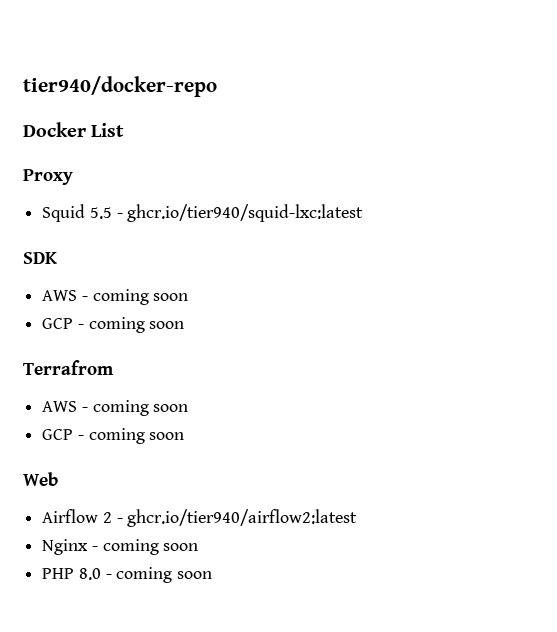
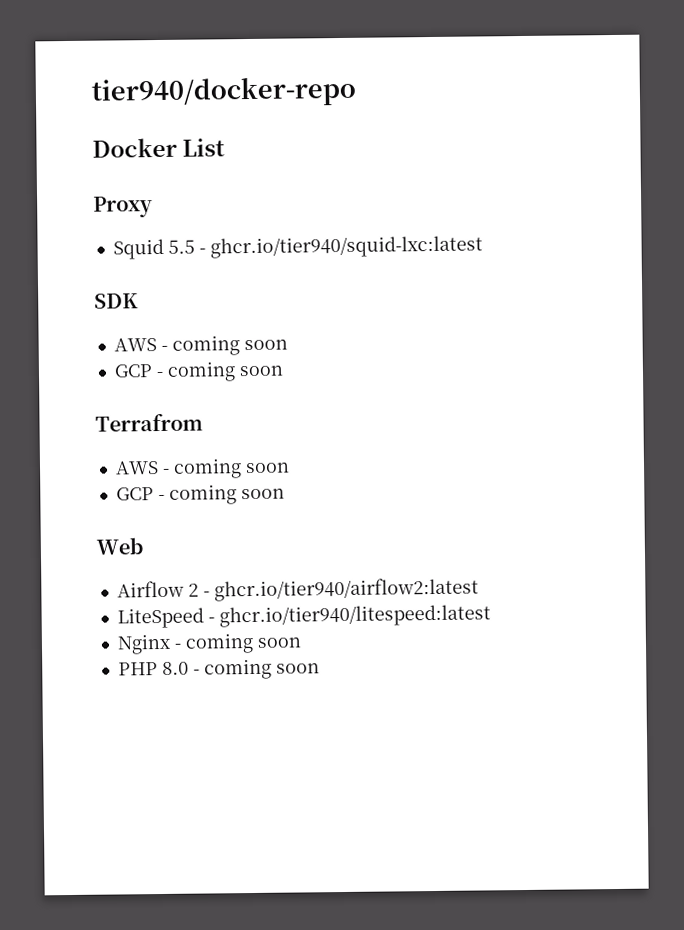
+ LiteSpeed - ghcr.io/tier940/litespeed:latest

